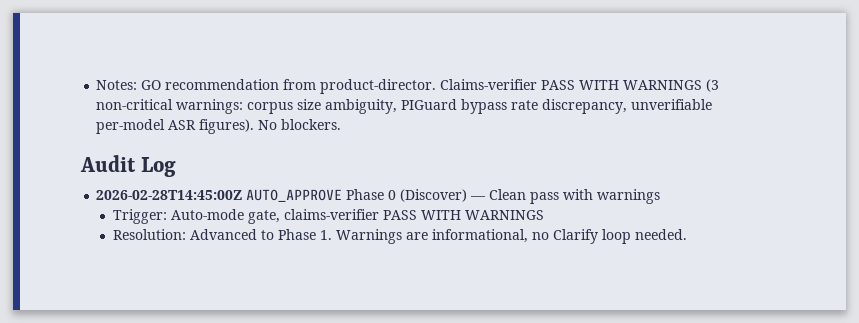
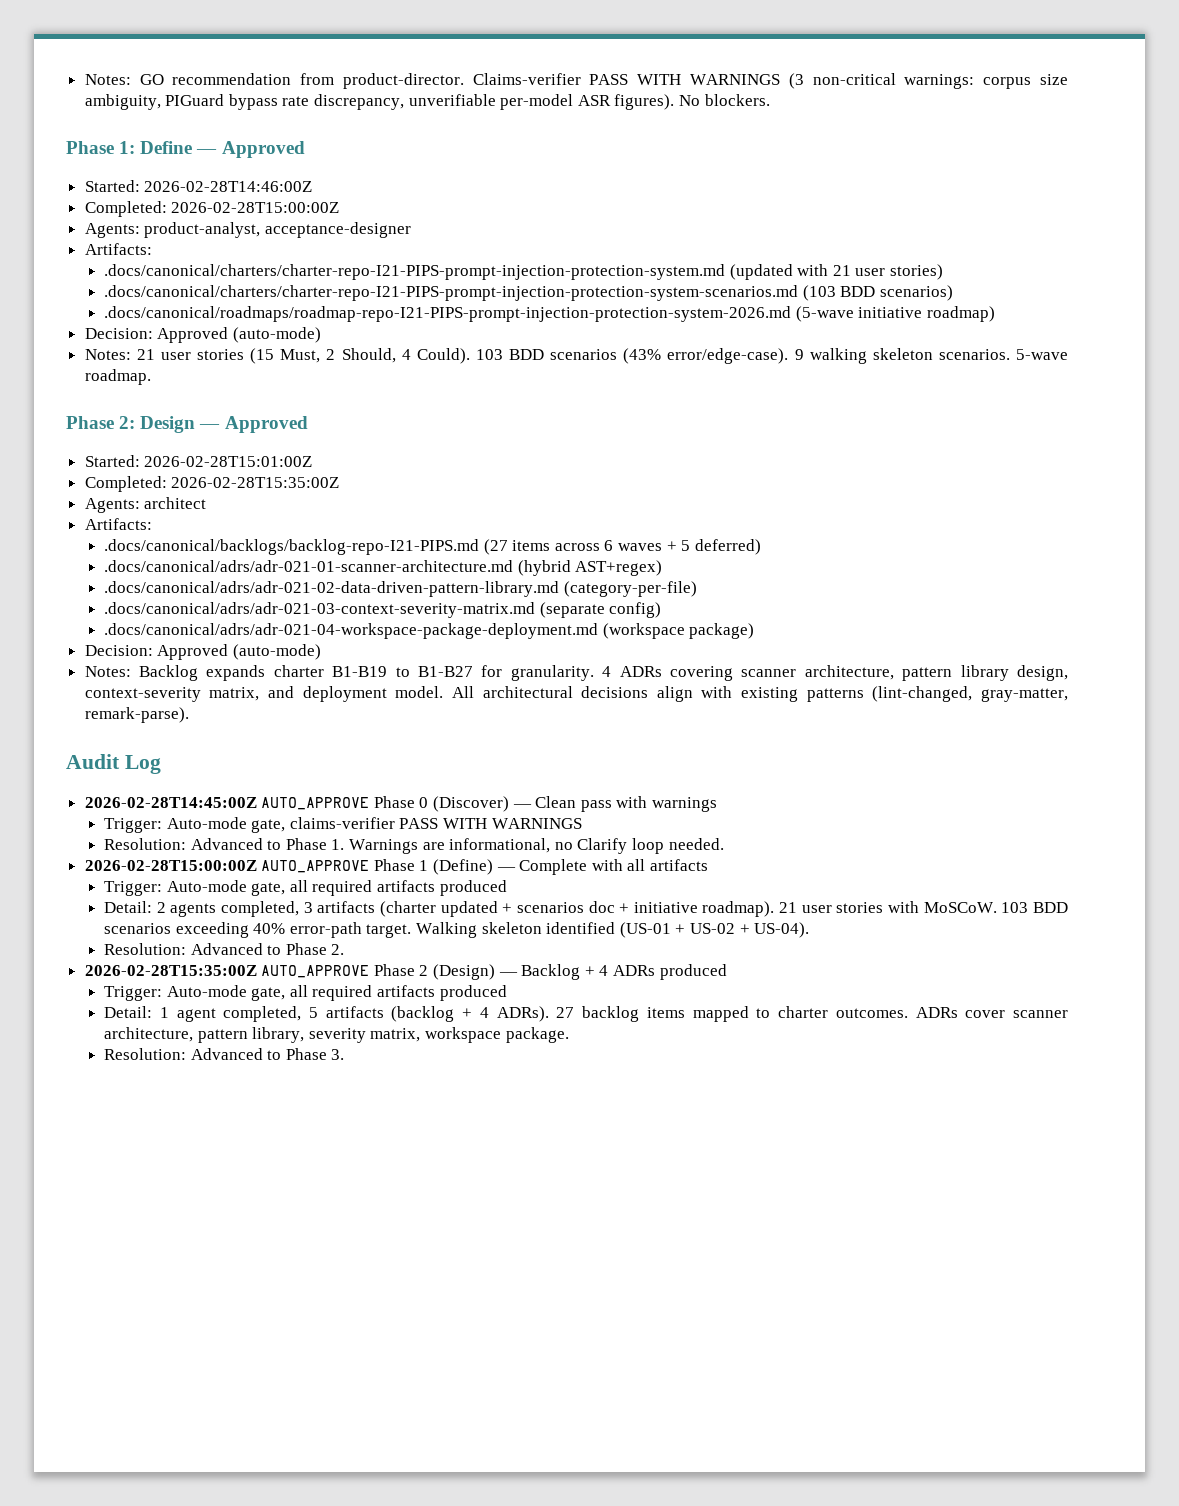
+ Phase 1: Define — Approved
+ Started: 2026-02-28T14:46:00Z
+ Completed: 2026-02-28T15:00:00Z
+ Agents: product-analyst, acceptance-designer
+ Artifacts:
+ .docs/canonical/charters/charter-repo-I21-PIPS-prompt-injection-protection-system.md (updated with 21 user stories)
+ .docs/canonical/charters/charter-repo-I21-PIPS-prompt-injection-protection-system-scenarios.md (103 BDD scenarios)
+ .docs/canonical/roadmaps/roadmap-repo-I21-PIPS-prompt-injection-protection-system-2026.md (5-wave initiative roadmap)
+ Decision: Approved (auto-mode)
+ Notes: 21 user stories (15 Must, 2 Should, 4 Could). 103 BDD scenarios (43% error/edge-case). 9 walking skeleton scenarios. 5-wave roadmap.
+ Phase 2: Design — Approved
+ Started: 2026-02-28T15:01:00Z
+ Completed: 2026-02-28T15:35:00Z
+ Agents: architect
+ Artifacts:
+ .docs/canonical/backlogs/backlog-repo-I21-PIPS.md (27 items across 6 waves + 5 deferred)
+ .docs/canonical/adrs/adr-021-01-scanner-architecture.md (hybrid AST+regex)
+ .docs/canonical/adrs/adr-021-02-data-driven-pattern-library.md (category-per-file)
+ .docs/canonical/adrs/adr-021-03-context-severity-matrix.md (separate config)
+ .docs/canonical/adrs/adr-021-04-workspace-package-deployment.md (workspace package)
+ Decision: Approved (auto-mode)
+ Notes: Backlog expands charter B1-B19 to B1-B27 for granularity. 4 ADRs covering scanner architecture, pattern library design, context-severity matrix, and deployment model. All architectural decisions align with existing patterns (lint-changed, gray-matter, remark-parse).
+ 2026-02-28T15:00:00Z AUTO_APPROVE Phase 1 (Define) — Complete with all artifacts
+ Trigger: Auto-mode gate, all required artifacts produced
+ Detail: 2 agents completed, 3 artifacts (charter updated + scenarios doc + initiative roadmap). 21 user stories with MoSCoW. 103 BDD scenarios exceeding 40% error-path target. Walking skeleton identified (US-01 + US-02 + US-04).
+ Resolution: Advanced to Phase 2.
+ 2026-02-28T15:35:00Z AUTO_APPROVE Phase 2 (Design) — Backlog + 4 ADRs produced
+ Trigger: Auto-mode gate, all required artifacts produced
+ Detail: 1 agent completed, 5 artifacts (backlog + 4 ADRs). 27 backlog items mapped to charter outcomes. ADRs cover scanner architecture, pattern library, severity matrix, workspace package.
+ Resolution: Advanced to Phase 3.

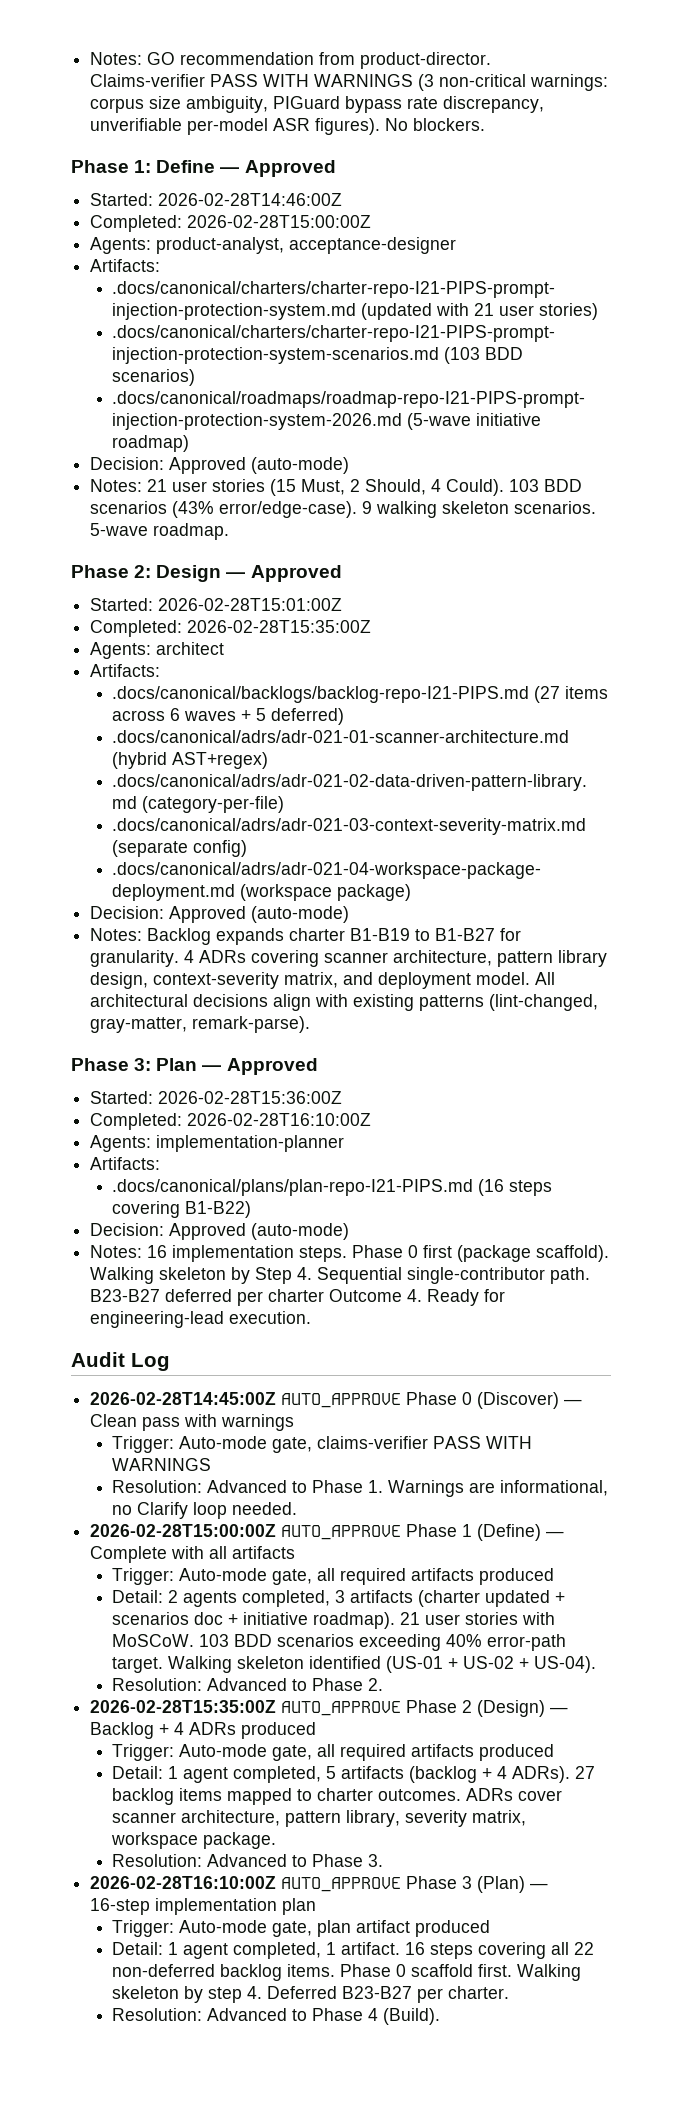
+ Phase 3: Plan — Approved
+ Started: 2026-02-28T15:36:00Z
+ Completed: 2026-02-28T16:10:00Z
+ Agents: implementation-planner
+ Artifacts:
+ .docs/canonical/plans/plan-repo-I21-PIPS.md (16 steps covering B1-B22)
+ Decision: Approved (auto-mode)
+ Notes: 16 implementation steps. Phase 0 first (package scaffold). Walking skeleton by Step 4. Sequential single-contributor path. B23-B27 deferred per charter Outcome 4. Ready for engineering-lead execution.
+ 2026-02-28T16:10:00Z AUTO_APPROVE Phase 3 (Plan) — 16-step implementation plan
+ Trigger: Auto-mode gate, plan artifact produced
+ Detail: 1 agent completed, 1 artifact. 16 steps covering all 22 non-deferred backlog items. Phase 0 scaffold first. Walking skeleton by step 4. Deferred B23-B27 per charter.
+ Resolution: Advanced to Phase 4 (Build).

